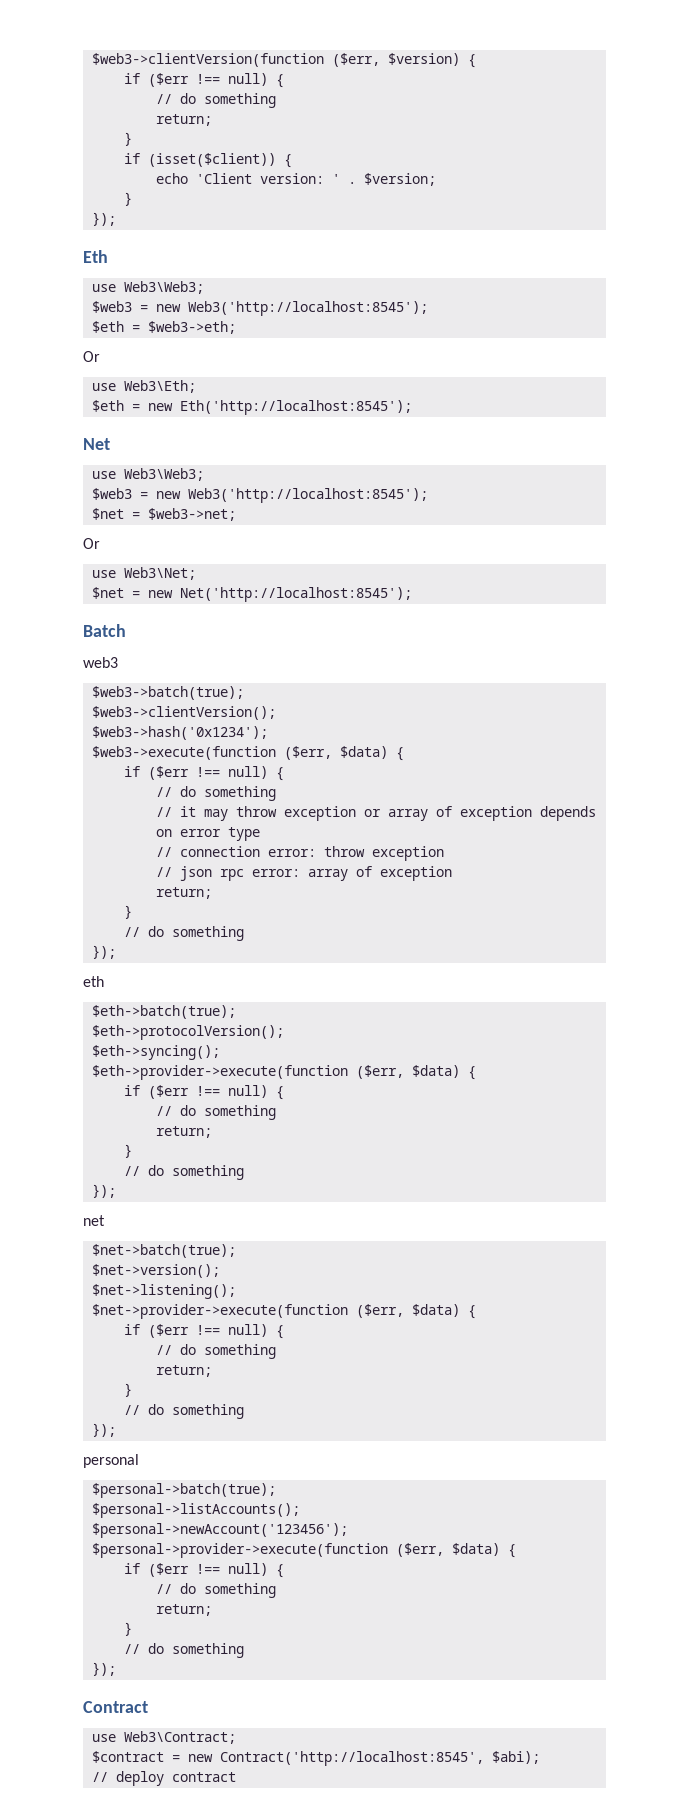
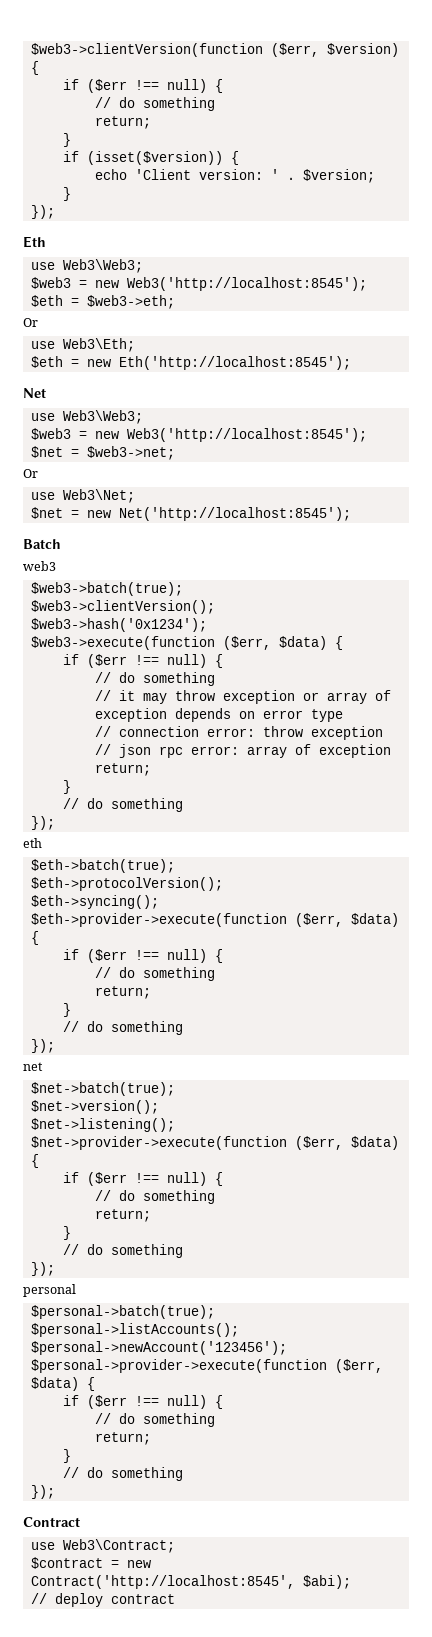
- if (isset($client)) {
+ if (isset($version)) {

